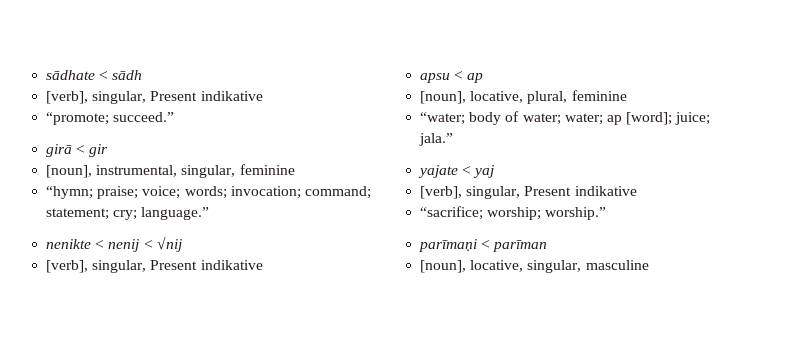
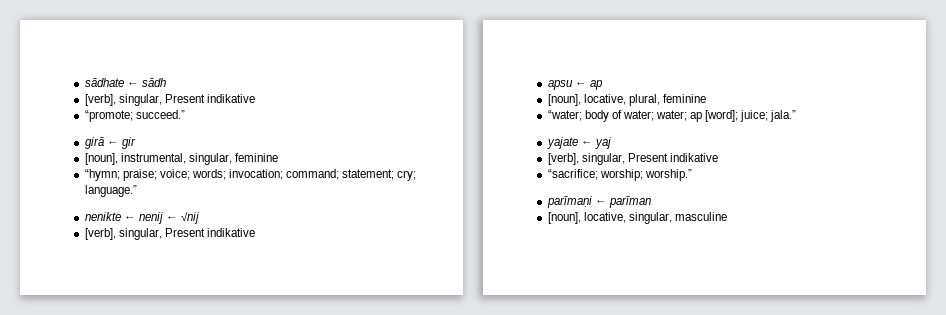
- sādhate < sādh
+ sādhate ← sādh
- girā < gir
+ girā ← gir
- nenikte < nenij < √nij
+ nenikte ← nenij ← √nij
- apsu < ap
+ apsu ← ap
- yajate < yaj
+ yajate ← yaj
- parīmaṇi < parīman
+ parīmaṇi ← parīman

